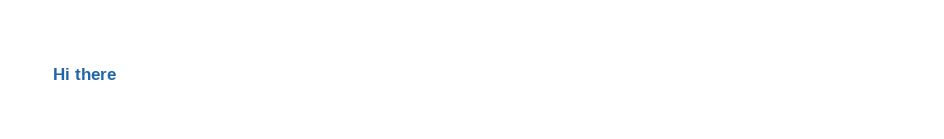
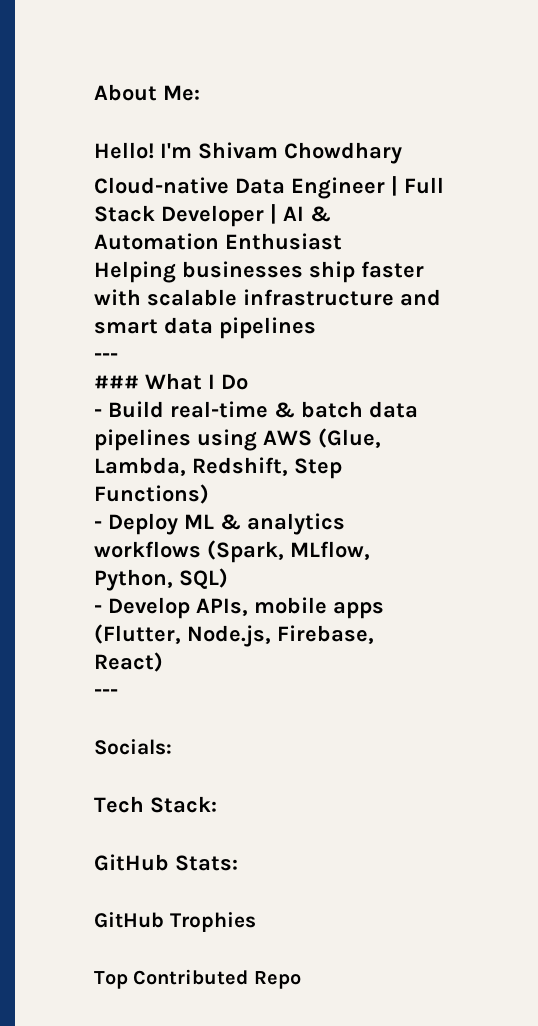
- Hi there
+ About Me:
+ Hello! I'm Shivam Chowdhary
+ Cloud-native Data Engineer | Full Stack Developer | AI & Automation Enthusiast
+ Helping businesses ship faster with scalable infrastructure and smart data pipelines
+ ---
+ ### What I Do
+ - Build real-time & batch data pipelines using AWS (Glue, Lambda, Redshift, Step Functions)
+ - Deploy ML & analytics workflows (Spark, MLflow, Python, SQL)
+ - Develop APIs, mobile apps (Flutter, Node.js, Firebase, React)
+ ---
+ Socials:
+ Tech Stack:
+ GitHub Stats:
+ GitHub Trophies
+ Top Contributed Repo

